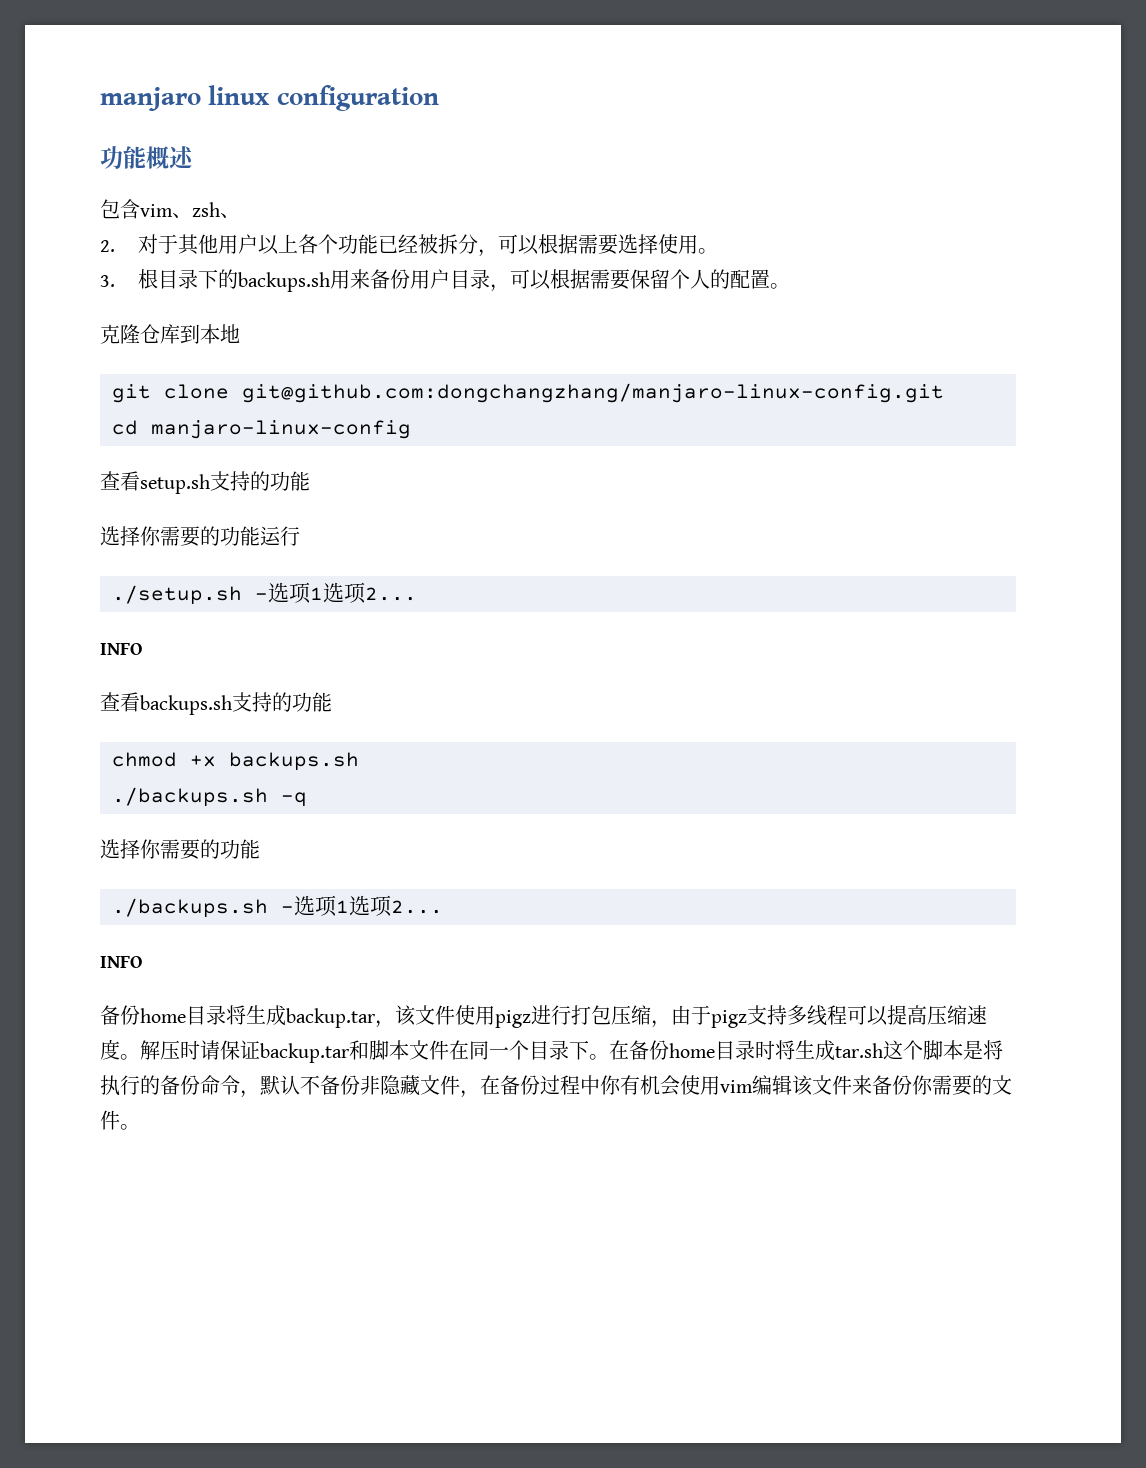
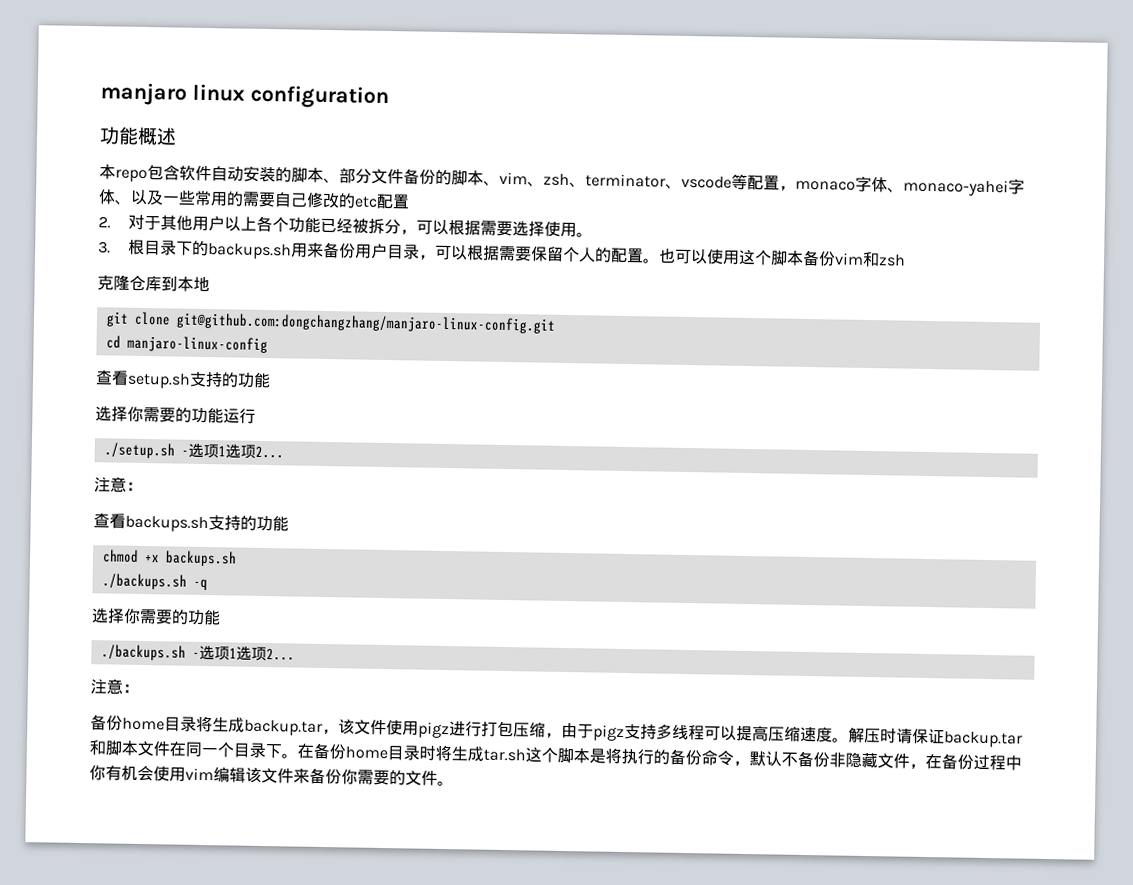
- 包含vim、zsh、
+ 本repo包含软件自动安装的脚本、部分文件备份的脚本、vim、zsh、terminator、vscode等配置，monaco字体、monaco-yahei字体、以及一些常用的需要自己修改的etc配置
+ 也可以使用这个脚本备份vim和zsh
  ./setup.sh -选项1选项2...
- INFO
+ 注意：
  ./backups.sh -选项1选项2...
- INFO
+ 注意：

